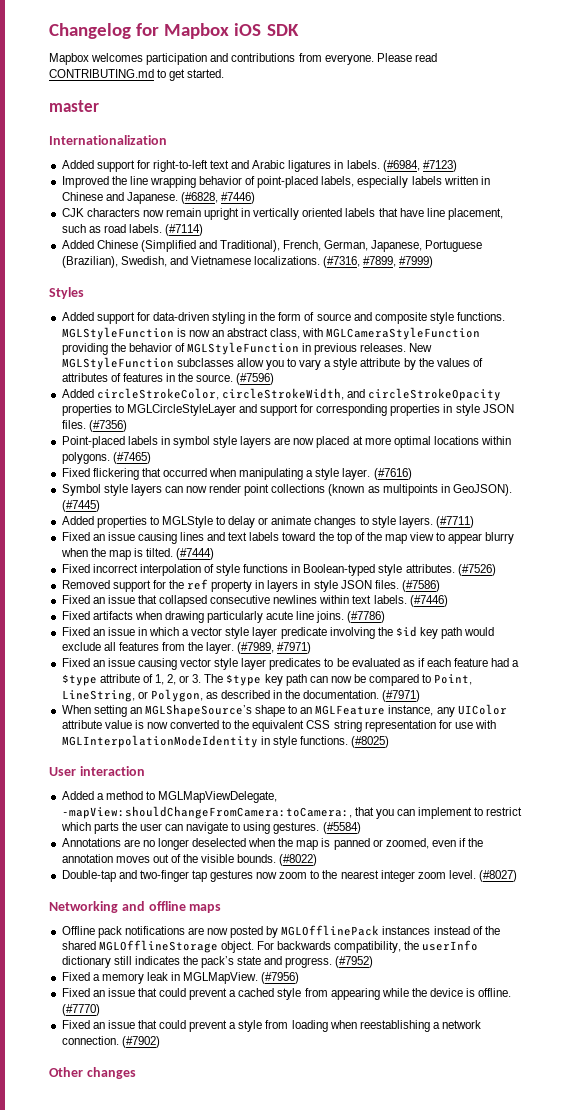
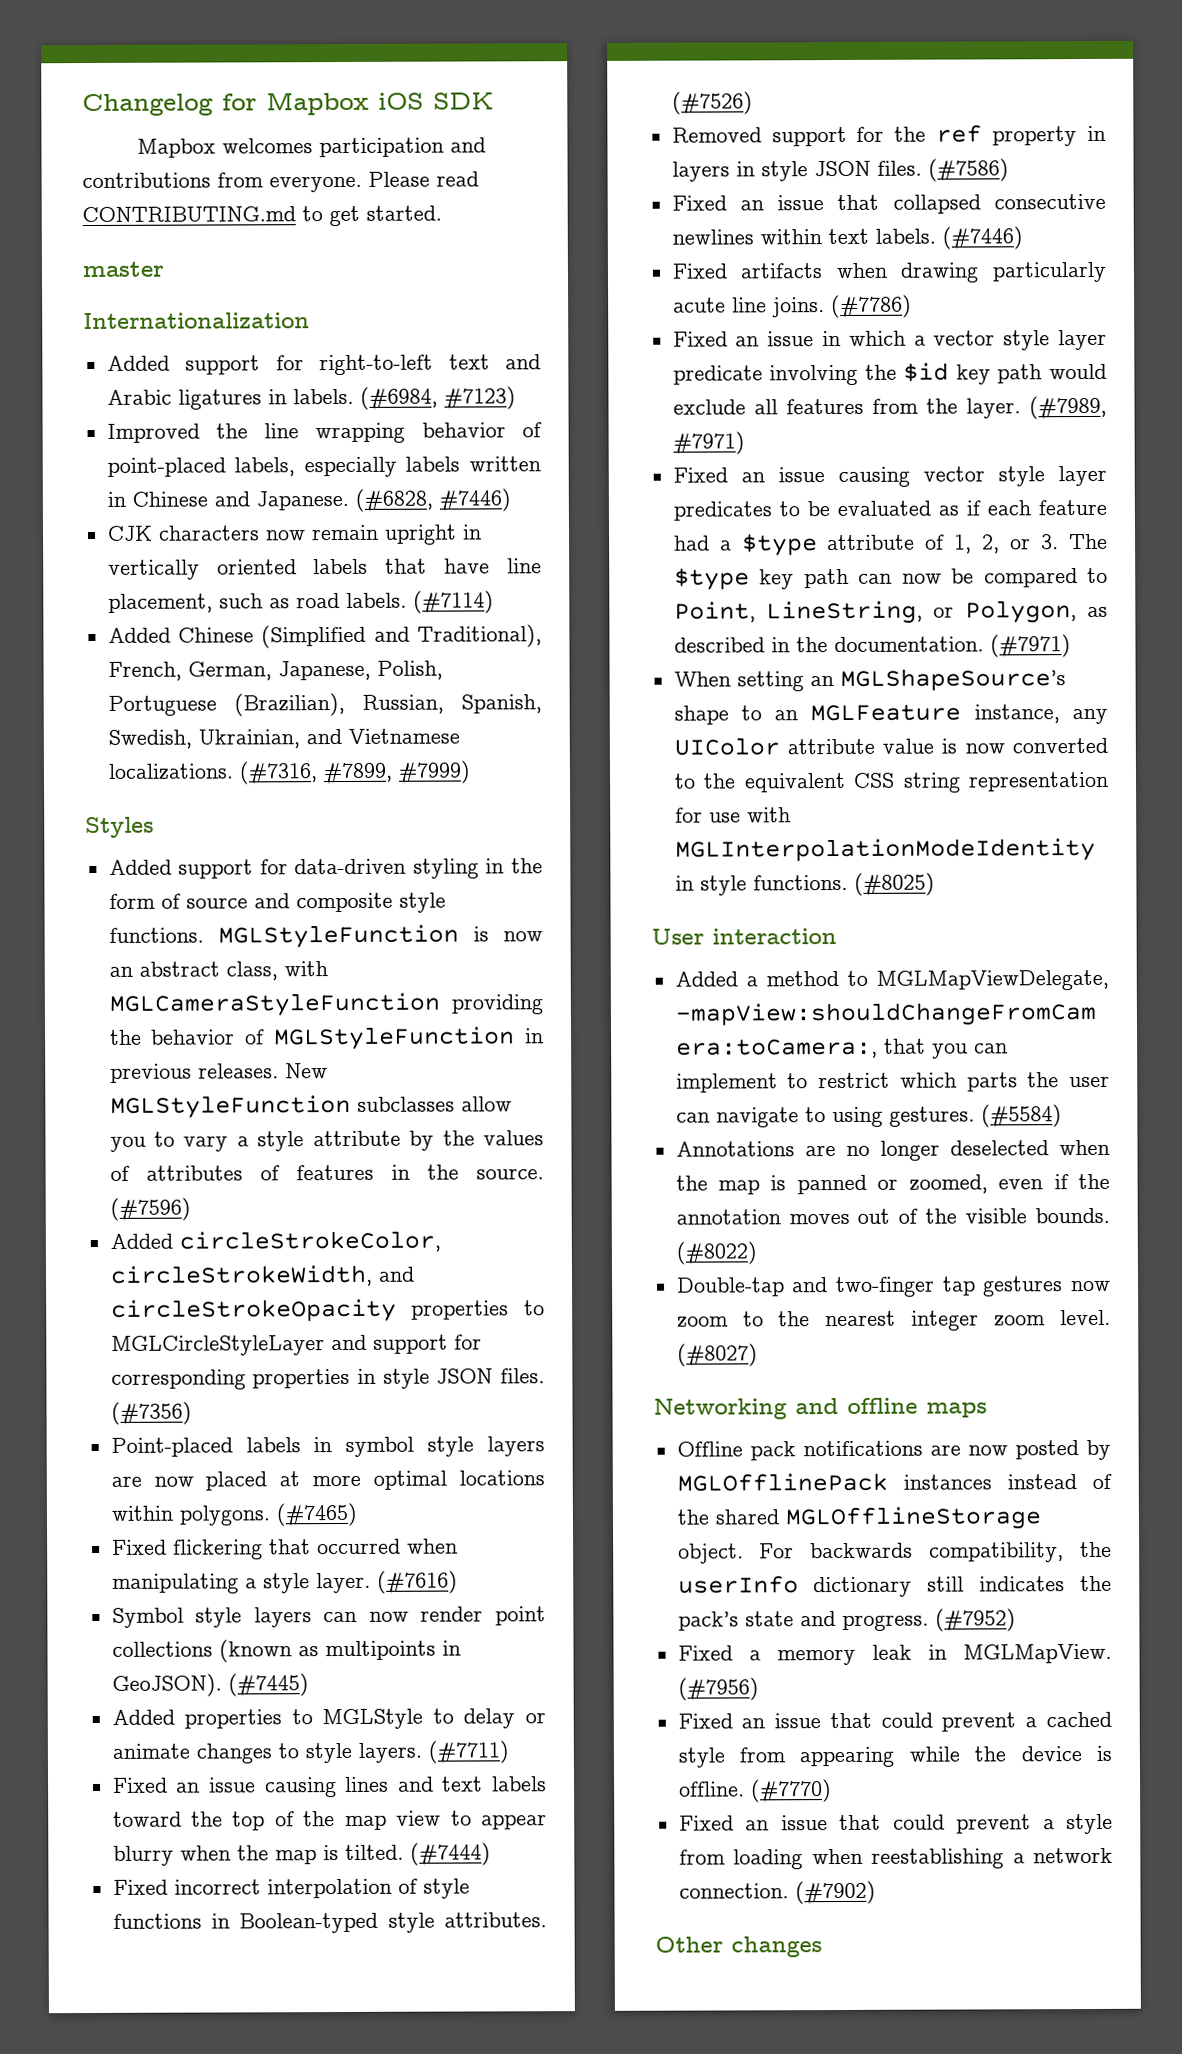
- Added Chinese (Simplified and Traditional), French, German, Japanese, Portuguese (Brazilian), Swedish, and Vietnamese localizations.
+ Added Chinese (Simplified and Traditional), French, German, Japanese, Polish, Portuguese (Brazilian), Russian, Spanish, Swedish, Ukrainian, and Vietnamese localizations.

